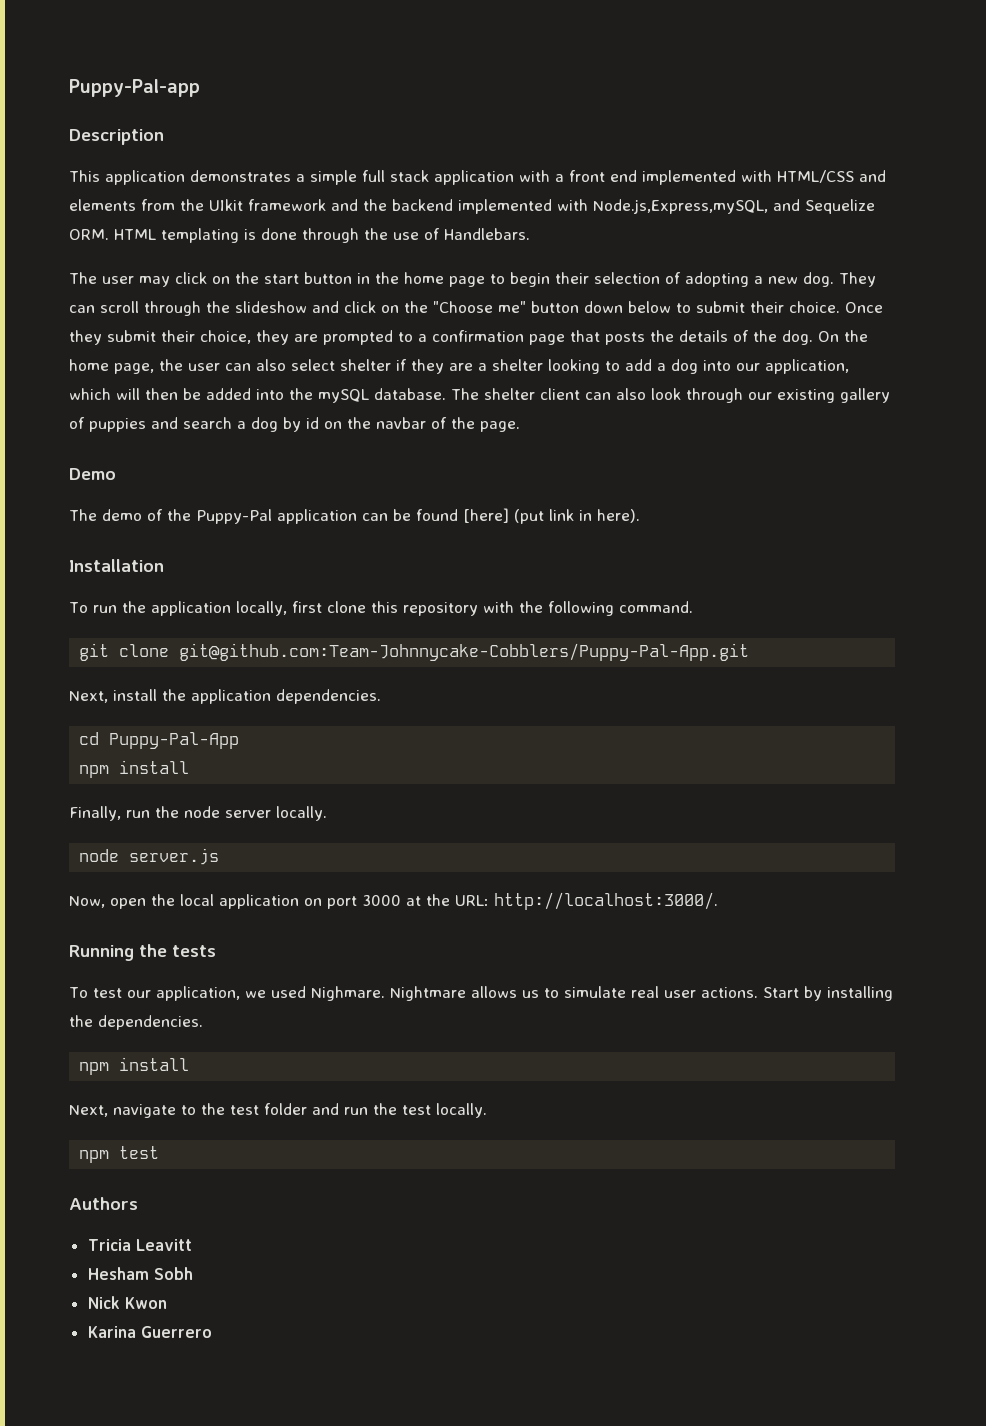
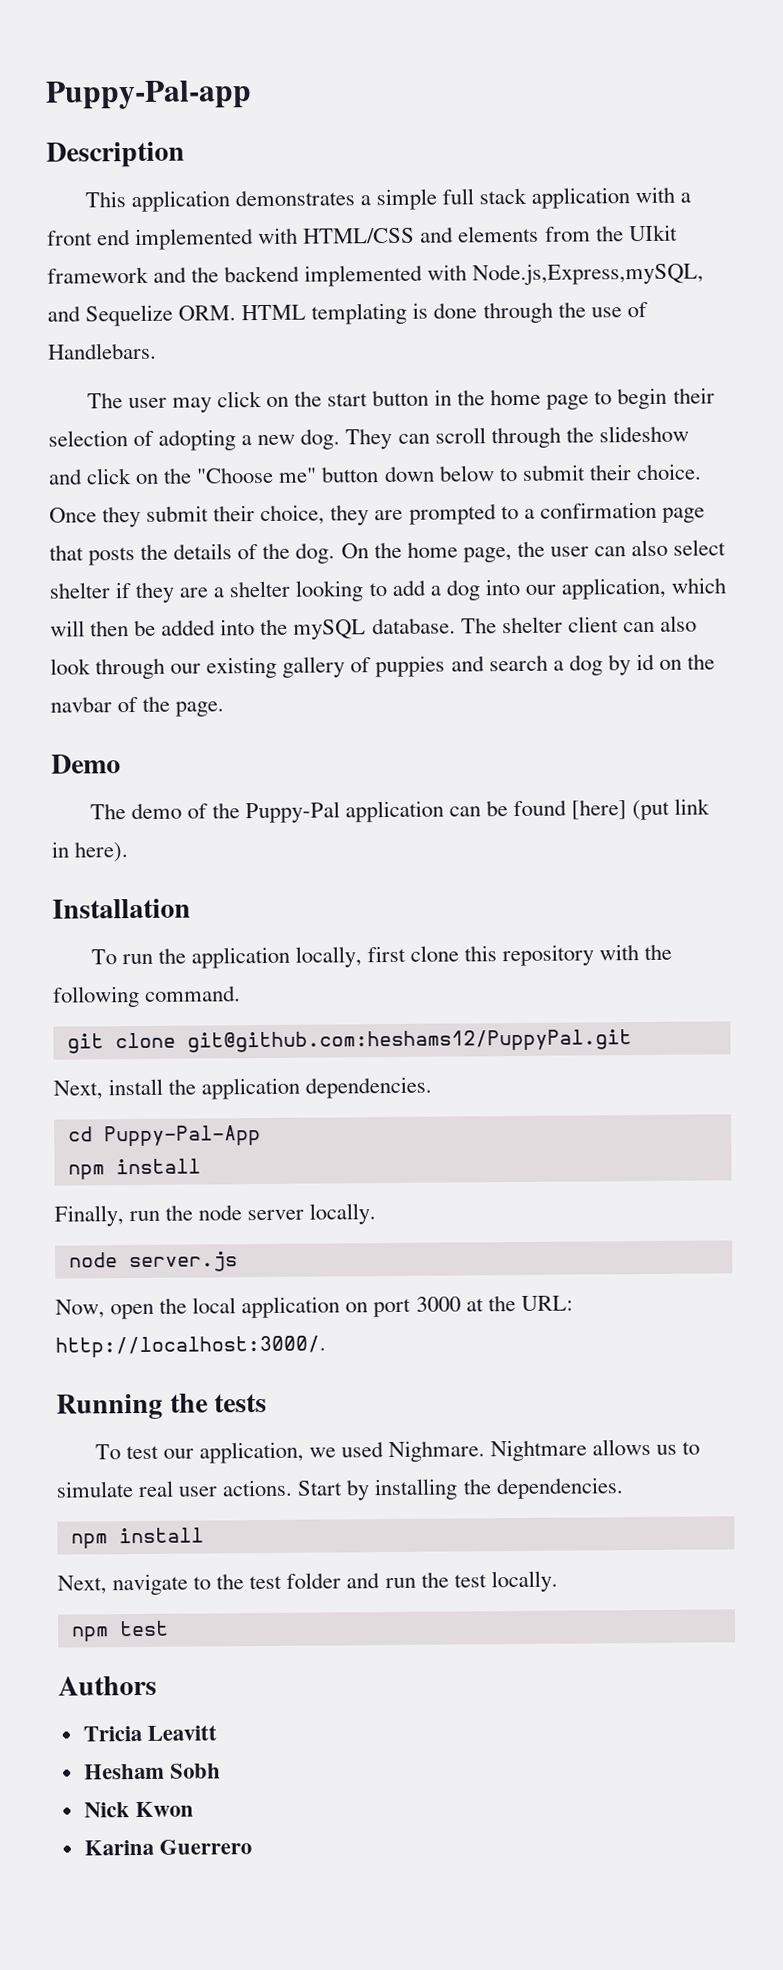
- git clone git@github.com:Team-Johnnycake-Cobblers/Puppy-Pal-App.git
+ git clone git@github.com:heshams12/PuppyPal.git

